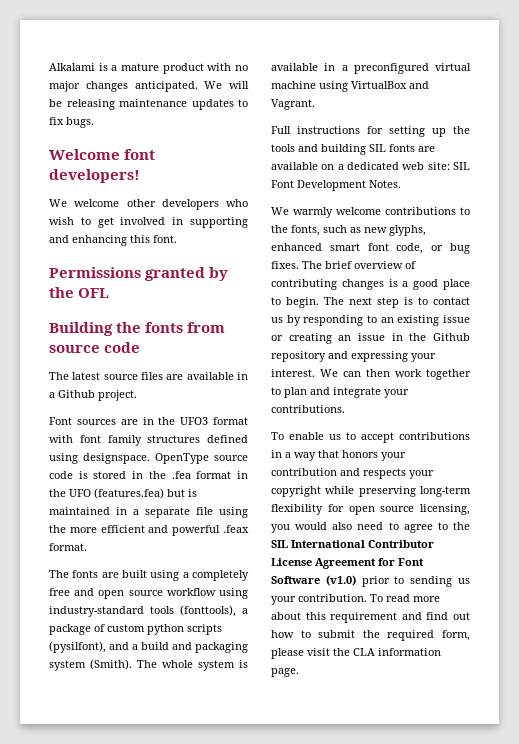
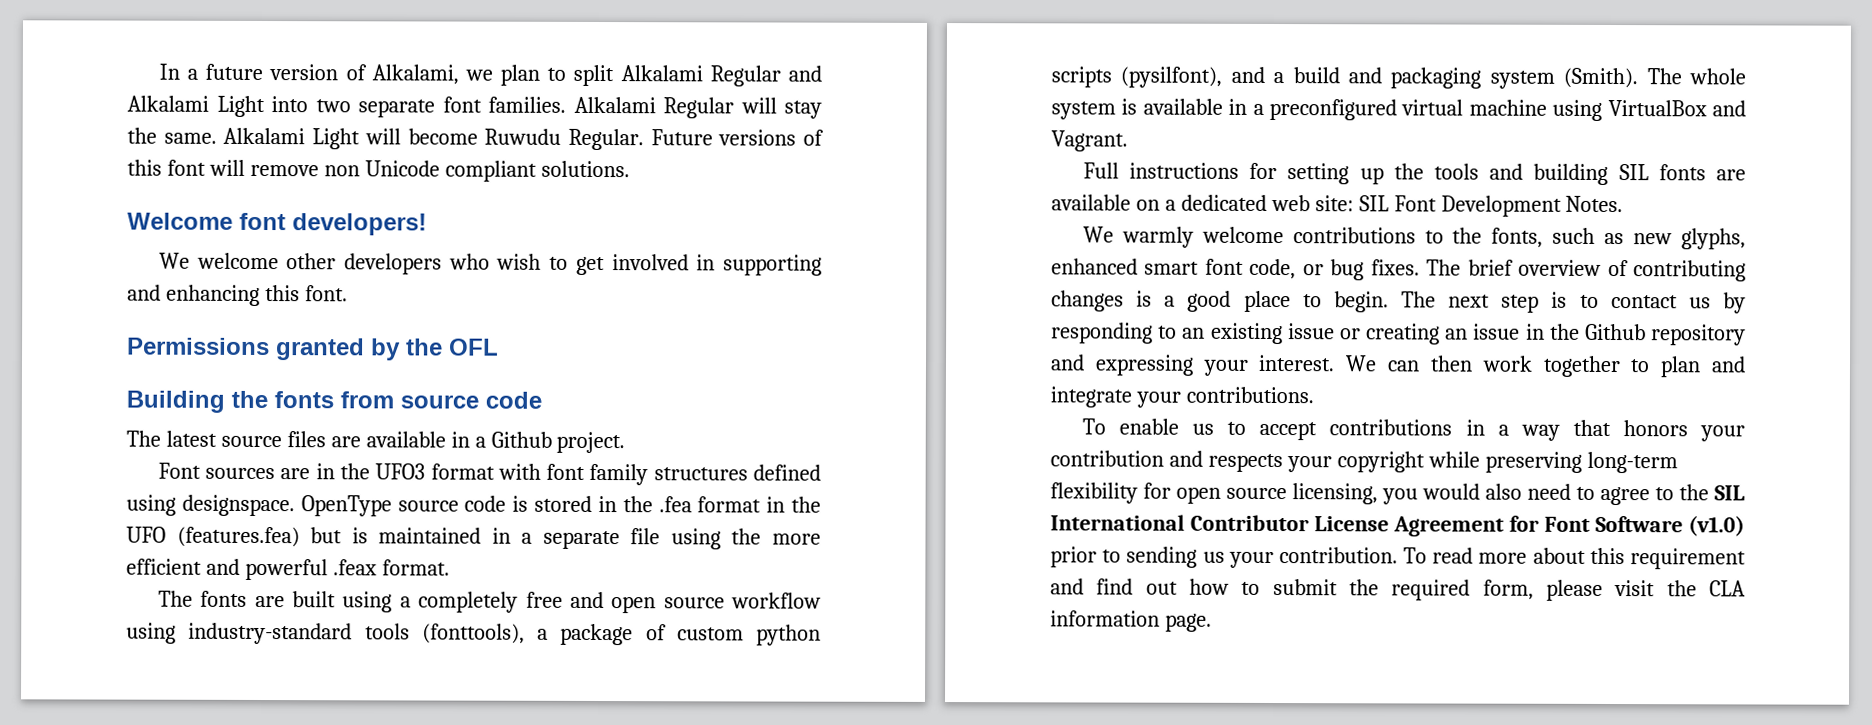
- Alkalami is a mature product with no major changes anticipated. We will be releasing maintenance updates to fix bugs.
+ In a future version of Alkalami, we plan to split Alkalami Regular and Alkalami Light into two separate font families. Alkalami Regular will stay the same. Alkalami Light will become Ruwudu Regular. Future versions of this font will remove non Unicode compliant solutions.

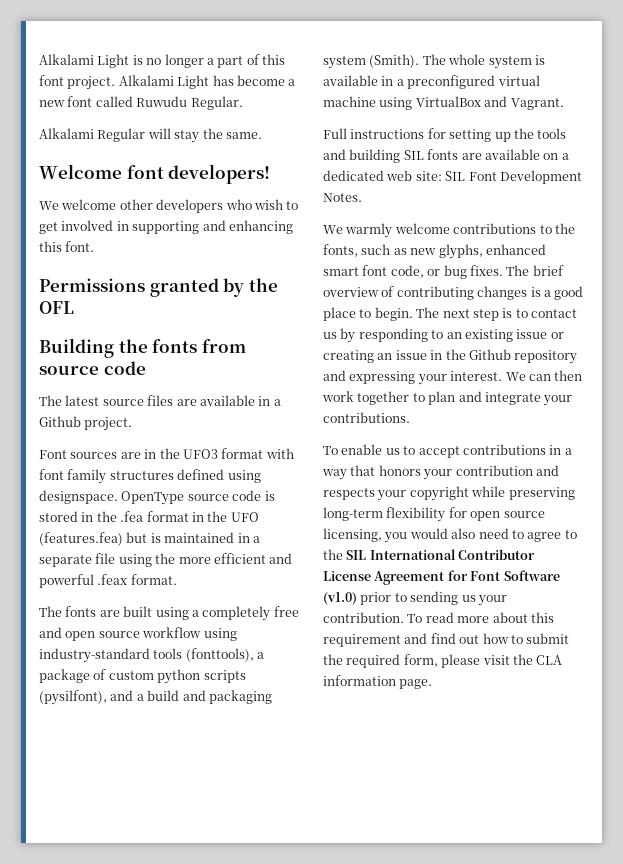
- In a future version of Alkalami, we plan to split Alkalami Regular and Alkalami Light into two separate font families. Alkalami Regular will stay the same. Alkalami Light will become Ruwudu Regular. Future versions of this font will remove non Unicode compliant solutions.
+ Alkalami Light is no longer a part of this font project. Alkalami Light has become a new font called Ruwudu Regular.
+ Alkalami Regular will stay the same.

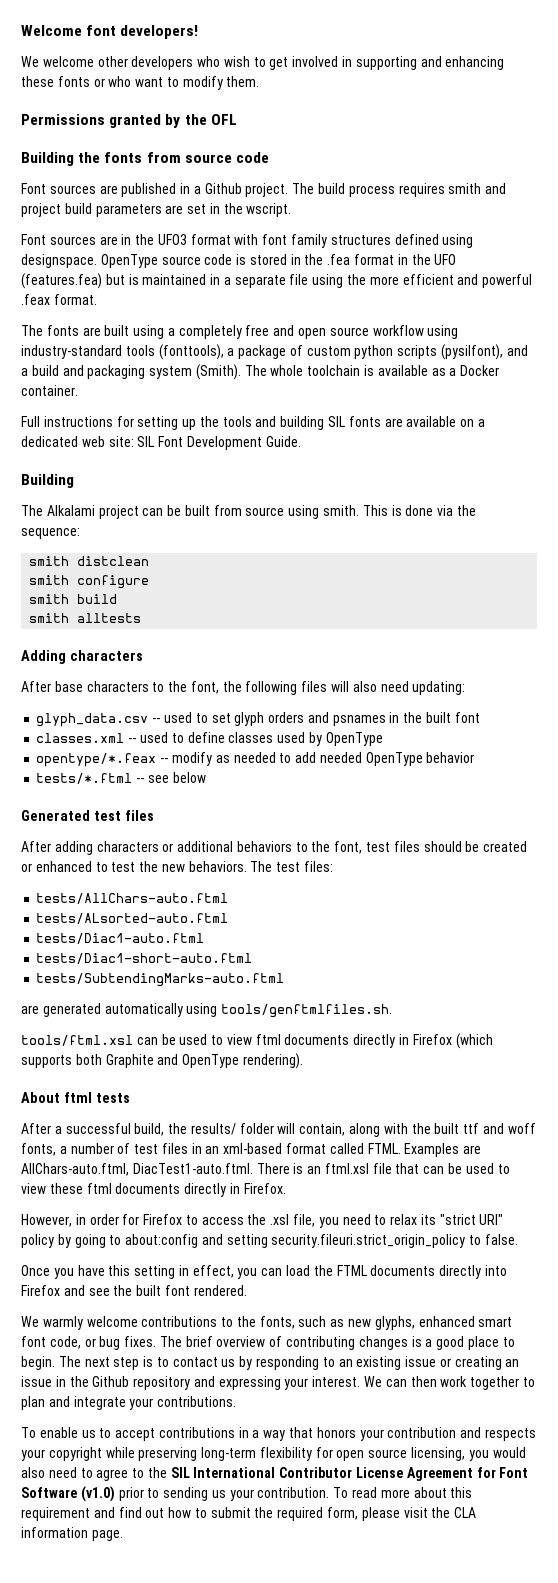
- Alkalami Light is no longer a part of this font project. Alkalami Light has become a new font called Ruwudu Regular.
- Alkalami Regular will stay the same.
- We welcome other developers who wish to get involved in supporting and enhancing this font.
+ We welcome other developers who wish to get involved in supporting and enhancing these fonts or who want to modify them.
- The latest source files are available in a Github project.
+ Font sources are published in a Github project. The build process requires smith and project build parameters are set in the wscript.
- The whole system is available in a preconfigured virtual machine using VirtualBox and Vagrant.
+ The whole toolchain is available as a Docker container.
- Full instructions for setting up the tools and building SIL fonts are available on a dedicated web site: SIL Font Development Notes.
+ Full instructions for setting up the tools and building SIL fonts are available on a dedicated web site: SIL Font Development Guide.
+ Building
+ The Alkalami project can be built from source using smith. This is done via the sequence:
+ smith distclean
+ smith configure
+ smith build
+ smith alltests
+ Adding characters
+ After base characters to the font, the following files will also need updating:
+ glyph_data.csv -- used to set glyph orders and psnames in the built font
+ classes.xml -- used to define classes used by OpenType
+ opentype/*.feax -- modify as needed to add needed OpenType behavior
+ tests/*.ftml -- see below
+ Generated test files
+ After adding characters or additional behaviors to the font, test files should be created or enhanced to test the new behaviors. The test files:
+ tests/AllChars-auto.ftml
+ tests/ALsorted-auto.ftml
+ tests/Diac1-auto.ftml
+ tests/Diac1-short-auto.ftml
+ tests/SubtendingMarks-auto.ftml
+ are generated automatically using tools/genftmlfiles.sh.
+ tools/ftml.xsl can be used to view ftml documents directly in Firefox (which supports both Graphite and OpenType rendering).
+ About ftml tests
+ After a successful build, the results/ folder will contain, along with the built ttf and woff fonts, a number of test files in an xml-based format called FTML. Examples are AllChars-auto.ftml, DiacTest1-auto.ftml. There is an ftml.xsl file that can be used to view these ftml documents directly in Firefox.
+ However, in order for Firefox to access the .xsl file, you need to relax its "strict URI" policy by going to about:config and setting security.fileuri.strict_origin_policy to false.
+ Once you have this setting in effect, you can load the FTML documents directly into Firefox and see the built font rendered.

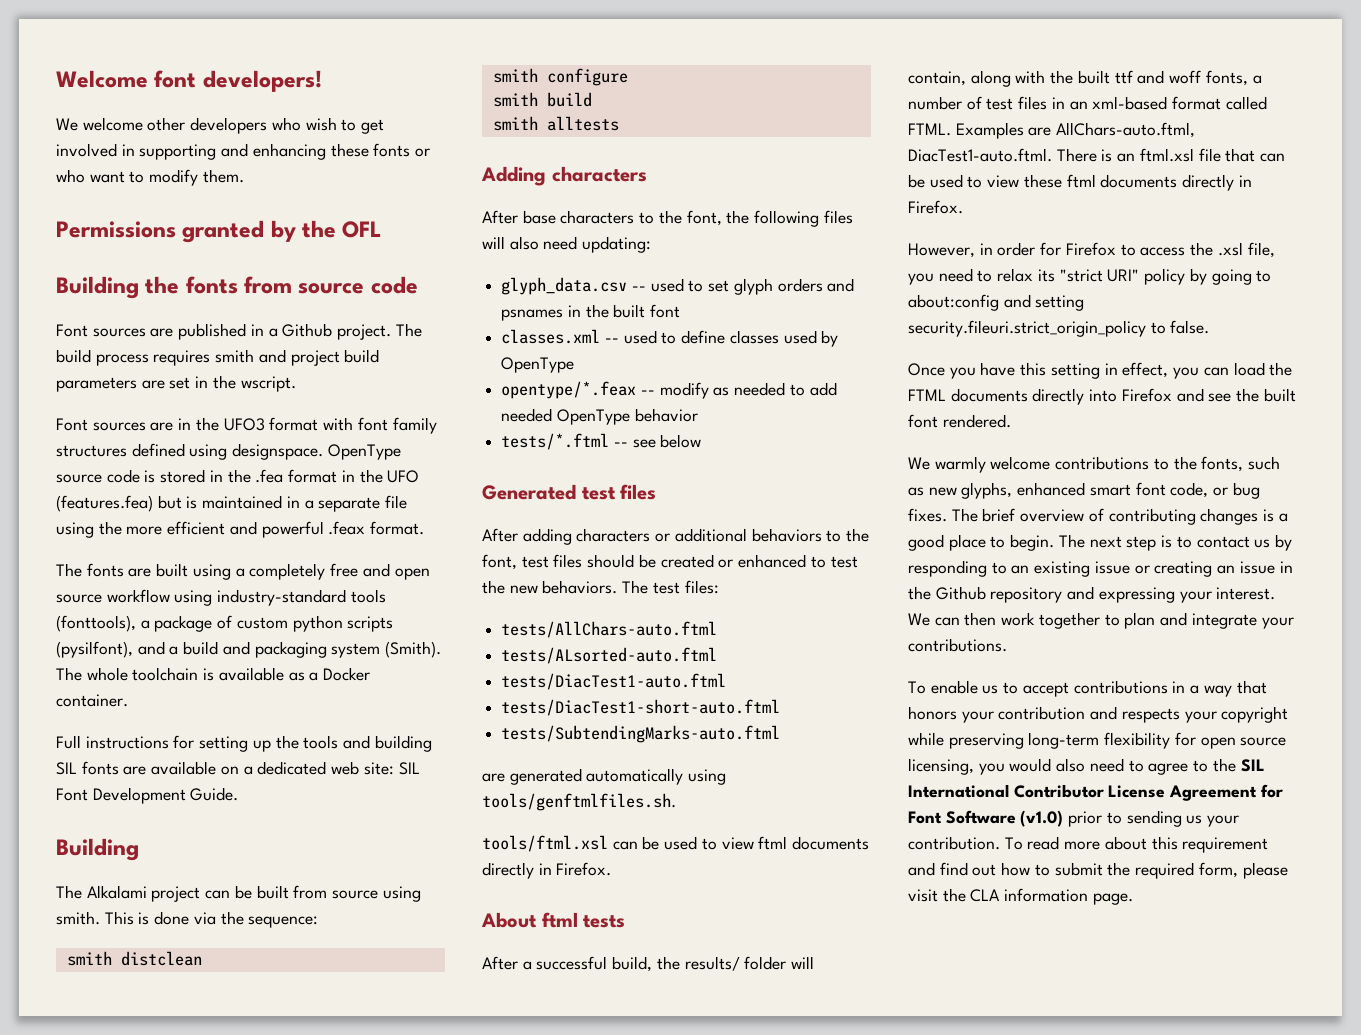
- tests/Diac1-auto.ftml
- tests/Diac1-short-auto.ftml
+ tests/DiacTest1-auto.ftml
+ tests/DiacTest1-short-auto.ftml
- tools/ftml.xsl can be used to view ftml documents directly in Firefox (which supports both Graphite and OpenType rendering).
+ tools/ftml.xsl can be used to view ftml documents directly in Firefox.

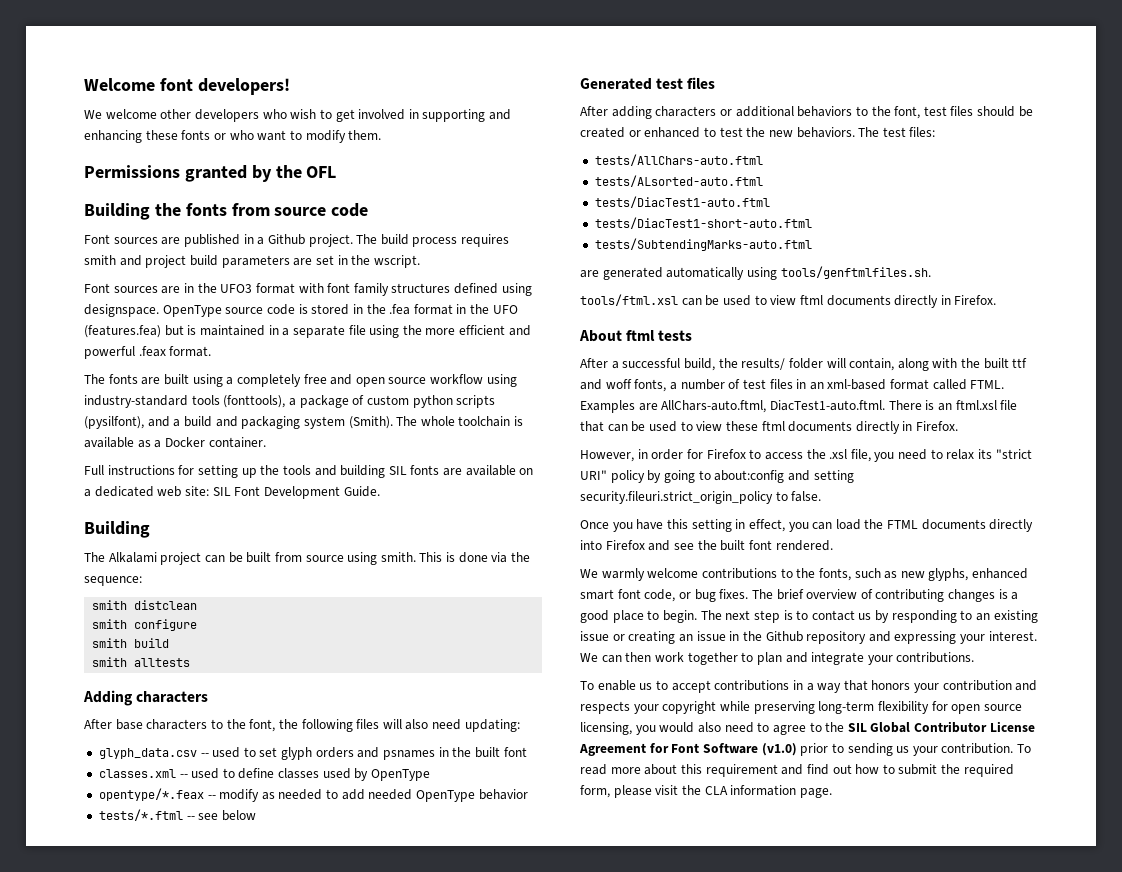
- To enable us to accept contributions in a way that honors your contribution and respects your copyright while preserving long-term flexibility for open source licensing, you would also need to agree to the SIL International Contributor License Agreement for Font Software (v1.0) prior to sending us your contribution.
+ To enable us to accept contributions in a way that honors your contribution and respects your copyright while preserving long-term flexibility for open source licensing, you would also need to agree to the SIL Global Contributor License Agreement for Font Software (v1.0) prior to sending us your contribution.

